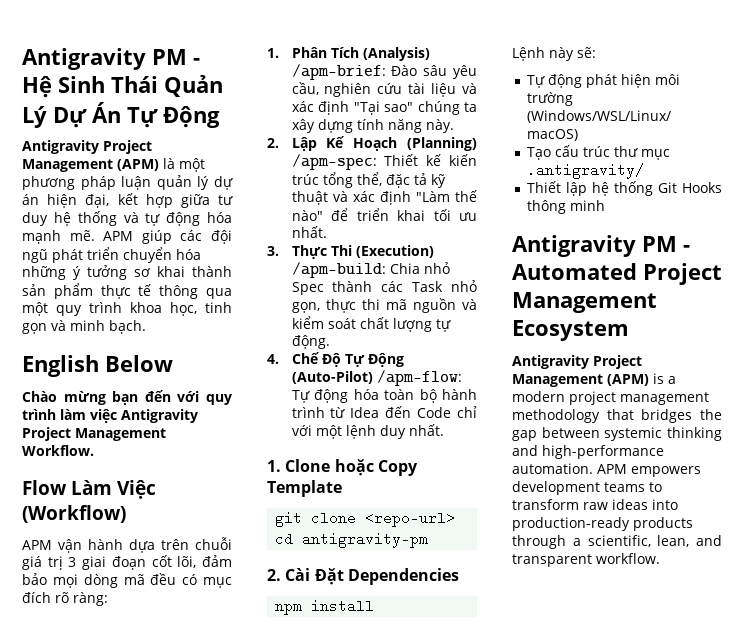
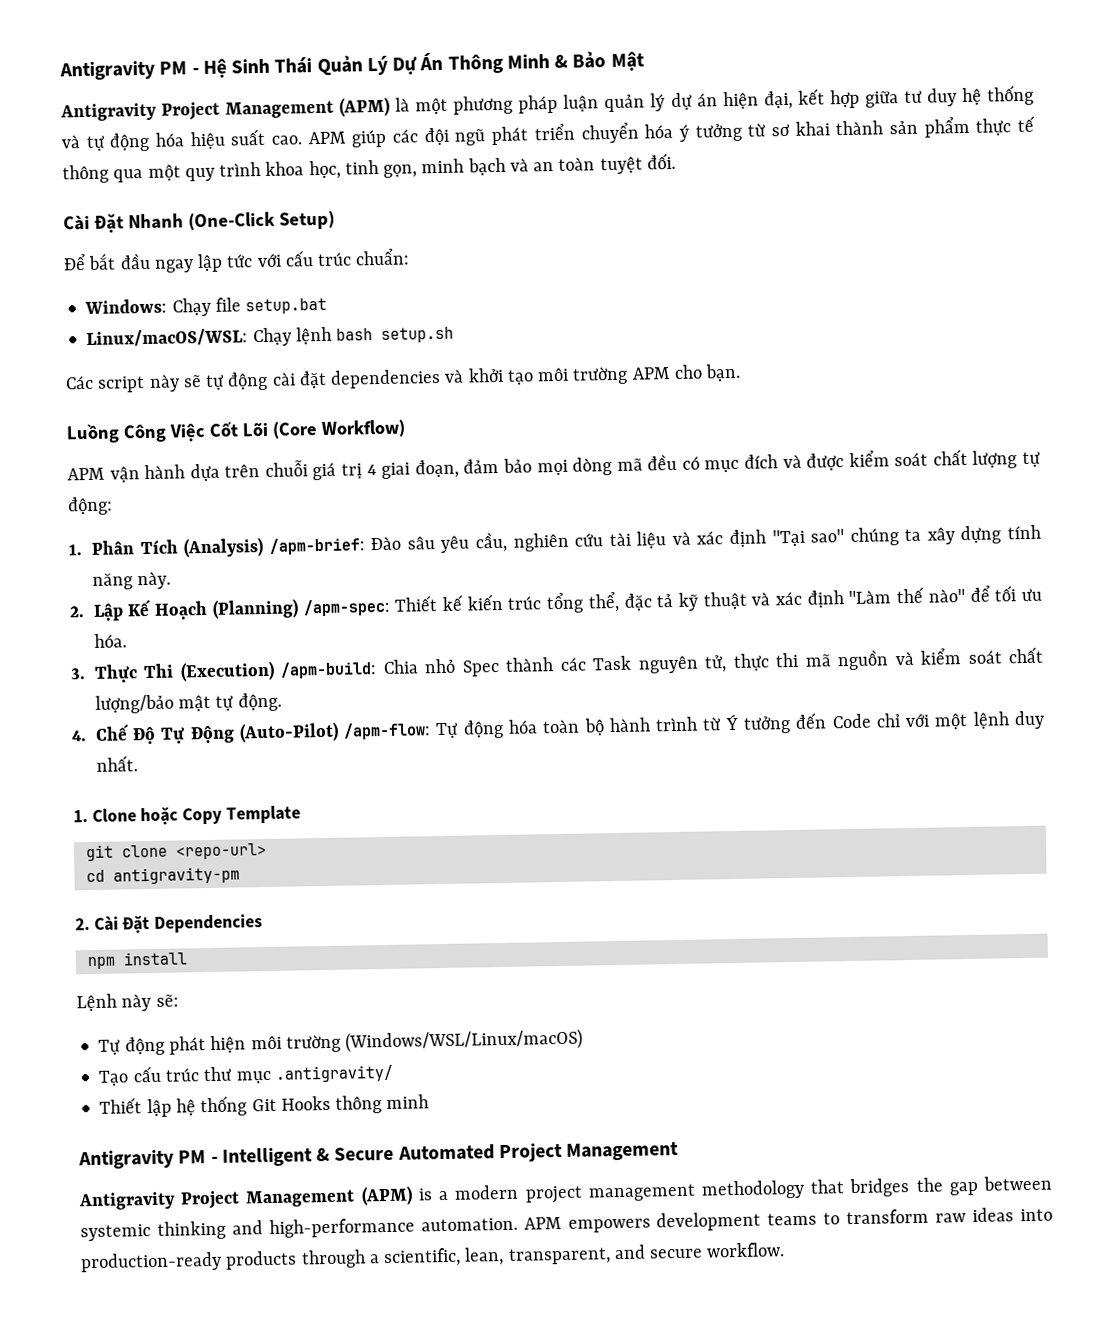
- Antigravity PM - Hệ Sinh Thái Quản Lý Dự Án Tự Động
+ Antigravity PM - Hệ Sinh Thái Quản Lý Dự Án Thông Minh & Bảo Mật
- Antigravity Project Management (APM) là một phương pháp luận quản lý dự án hiện đại, kết hợp giữa tư duy hệ thống và tự động hóa mạnh mẽ.
+ Antigravity Project Management (APM) là một phương pháp luận quản lý dự án hiện đại, kết hợp giữa tư duy hệ thống và tự động hóa hiệu suất cao.
- APM giúp các đội ngũ phát triển chuyển hóa những ý tưởng sơ khai thành sản phẩm thực tế thông qua một quy trình khoa học, tinh gọn và minh bạch.
- English Below
- Chào mừng bạn đến với quy trình làm việc Antigravity Project Management Workflow.
- Flow Làm Việc (Workflow)
+ APM giúp các đội ngũ phát triển chuyển hóa ý tưởng từ sơ khai thành sản phẩm thực tế thông qua một quy trình khoa học, tinh gọn, minh bạch và an toàn tuyệt đối.
+ Cài Đặt Nhanh (One-Click Setup)
+ Để bắt đầu ngay lập tức với cấu trúc chuẩn:
+ Windows: Chạy file setup.bat
+ Linux/macOS/WSL: Chạy lệnh bash setup.sh
+ Các script này sẽ tự động cài đặt dependencies và khởi tạo môi trường APM cho bạn.
+ Luồng Công Việc Cốt Lõi (Core Workflow)
- APM vận hành dựa trên chuỗi giá trị 3 giai đoạn cốt lõi, đảm bảo mọi dòng mã đều có mục đích rõ ràng:
+ APM vận hành dựa trên chuỗi giá trị 4 giai đoạn, đảm bảo mọi dòng mã đều có mục đích và được kiểm soát chất lượng tự động:
- 2. Lập Kế Hoạch (Planning) /apm-spec: Thiết kế kiến trúc tổng thể, đặc tả kỹ thuật và xác định "Làm thế nào" để triển khai tối ưu nhất.
+ 2. Lập Kế Hoạch (Planning) /apm-spec: Thiết kế kiến trúc tổng thể, đặc tả kỹ thuật và xác định "Làm thế nào" để tối ưu hóa.
- 3. Thực Thi (Execution) /apm-build: Chia nhỏ Spec thành các Task nhỏ gọn, thực thi mã nguồn và kiểm soát chất lượng tự động.
+ 3. Thực Thi (Execution) /apm-build: Chia nhỏ Spec thành các Task nguyên tử, thực thi mã nguồn và kiểm soát chất lượng/bảo mật tự động.
- 4. Chế Độ Tự Động (Auto-Pilot) /apm-flow: Tự động hóa toàn bộ hành trình từ Idea đến Code chỉ với một lệnh duy nhất.
+ 4. Chế Độ Tự Động (Auto-Pilot) /apm-flow: Tự động hóa toàn bộ hành trình từ Ý tưởng đến Code chỉ với một lệnh duy nhất.
- Antigravity PM - Automated Project Management Ecosystem
+ Antigravity PM - Intelligent & Secure Automated Project Management
- APM empowers development teams to transform raw ideas into production-ready products through a scientific, lean, and transparent workflow.
+ APM empowers development teams to transform raw ideas into production-ready products through a scientific, lean, transparent, and secure workflow.

